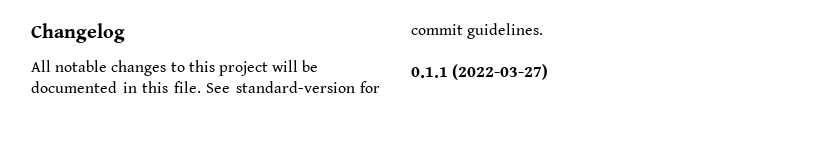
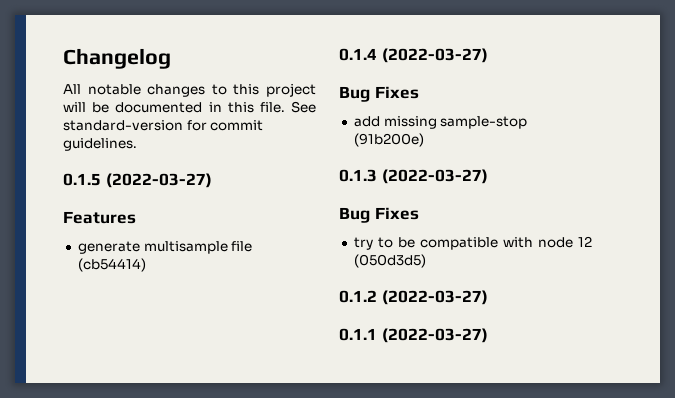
+ 0.1.5 (2022-03-27)
+ Features
+ generate multisample file (cb54414)
+ 0.1.4 (2022-03-27)
+ Bug Fixes
+ add missing sample-stop (91b200e)
+ 0.1.3 (2022-03-27)
+ Bug Fixes
+ try to be compatible with node 12 (050d3d5)
+ 0.1.2 (2022-03-27)

